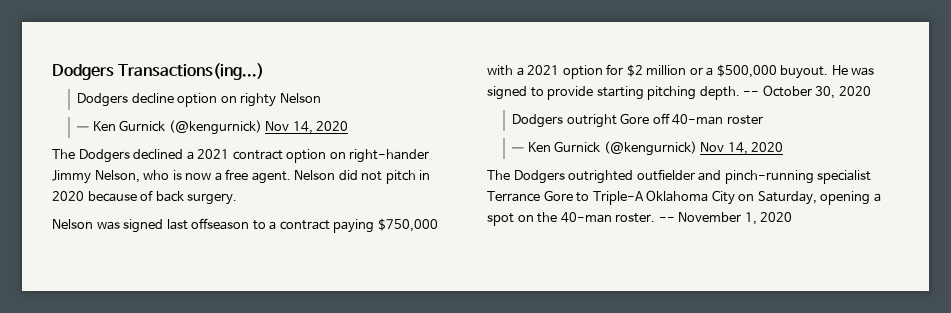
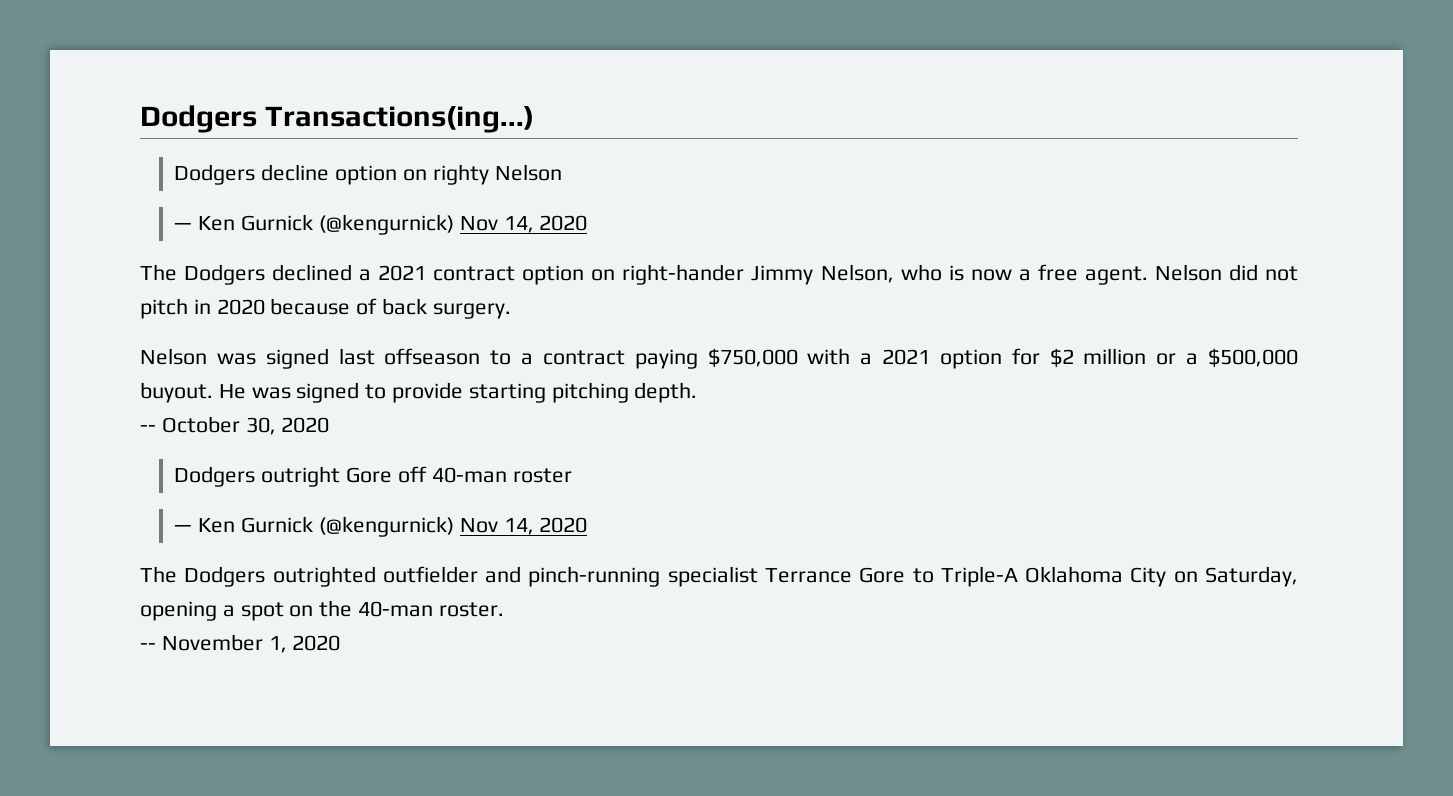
- He was signed to provide starting pitching depth. -- October 30, 2020
+ He was signed to provide starting pitching depth.
+ -- October 30, 2020
- The Dodgers outrighted outfielder and pinch-running specialist Terrance Gore to Triple-A Oklahoma City on Saturday, opening a spot on the 40-man roster. -- November 1, 2020
+ The Dodgers outrighted outfielder and pinch-running specialist Terrance Gore to Triple-A Oklahoma City on Saturday, opening a spot on the 40-man roster.
+ -- November 1, 2020

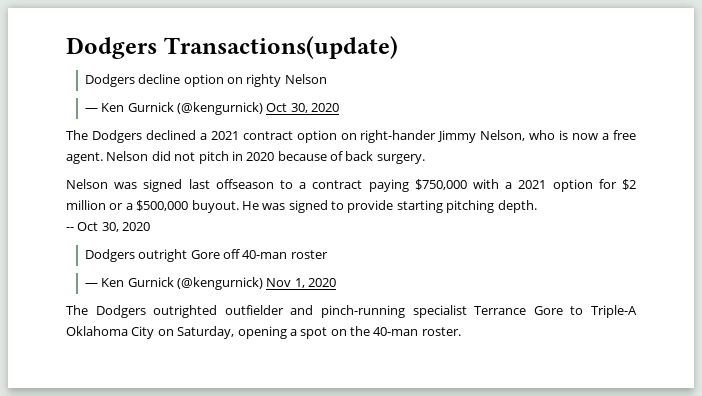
- Dodgers Transactions(ing...)
+ Dodgers Transactions(update)
  Dodgers decline option on righty Nelson
- — Ken Gurnick (@kengurnick) Nov 14, 2020
+ — Ken Gurnick (@kengurnick) Oct 30, 2020
- -- October 30, 2020
+ -- Oct 30, 2020
  Dodgers outright Gore off 40-man roster
- — Ken Gurnick (@kengurnick) Nov 14, 2020
+ — Ken Gurnick (@kengurnick) Nov 1, 2020
- -- November 1, 2020

